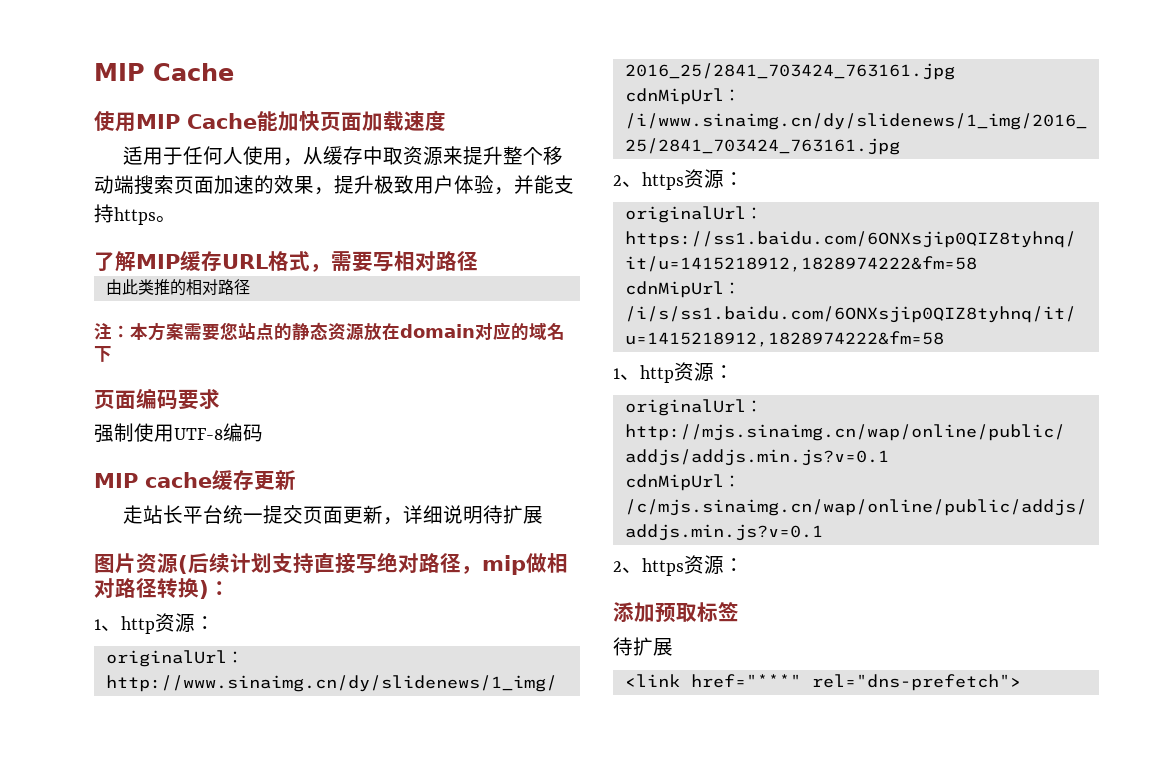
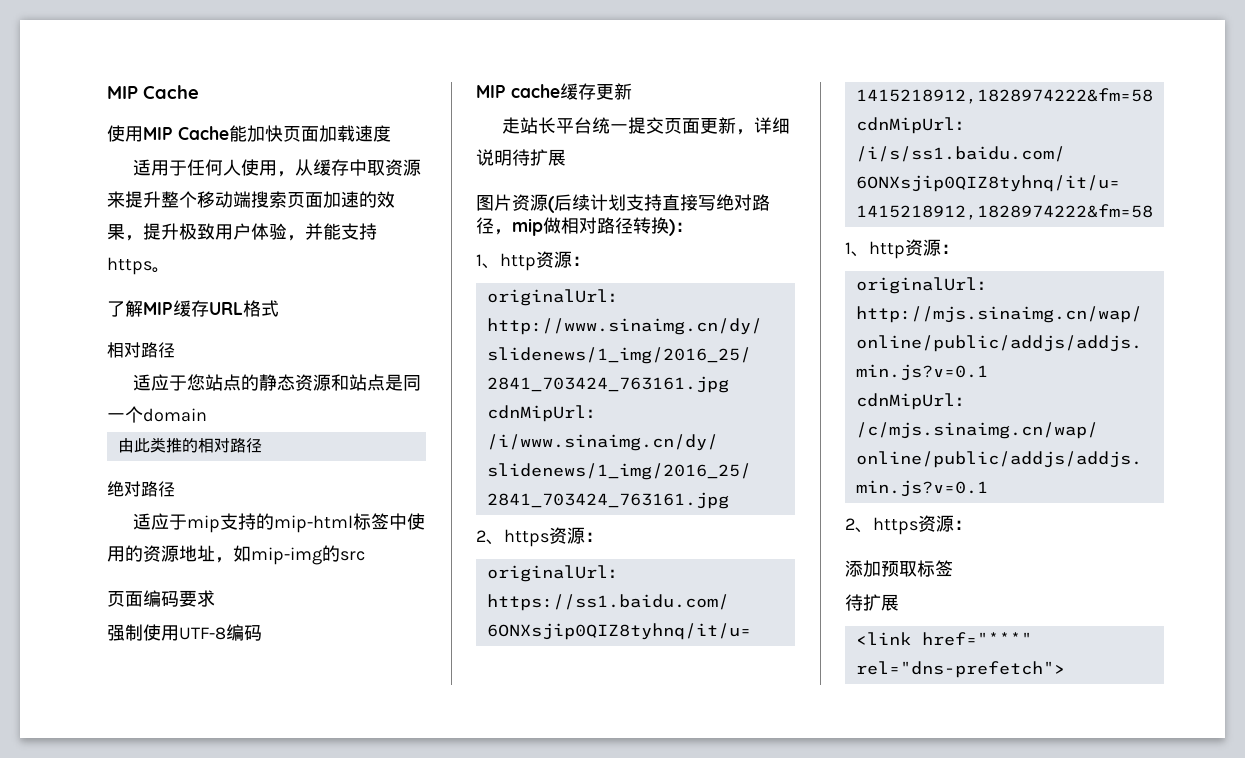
- 了解MIP缓存URL格式，需要写相对路径
+ 了解MIP缓存URL格式
+ 相对路径
+ 适应于您站点的静态资源和站点是同一个domain
  由此类推的相对路径
- 注：本方案需要您站点的静态资源放在domain对应的域名下
+ 绝对路径
+ 适应于mip支持的mip-html标签中使用的资源地址，如mip-img的src

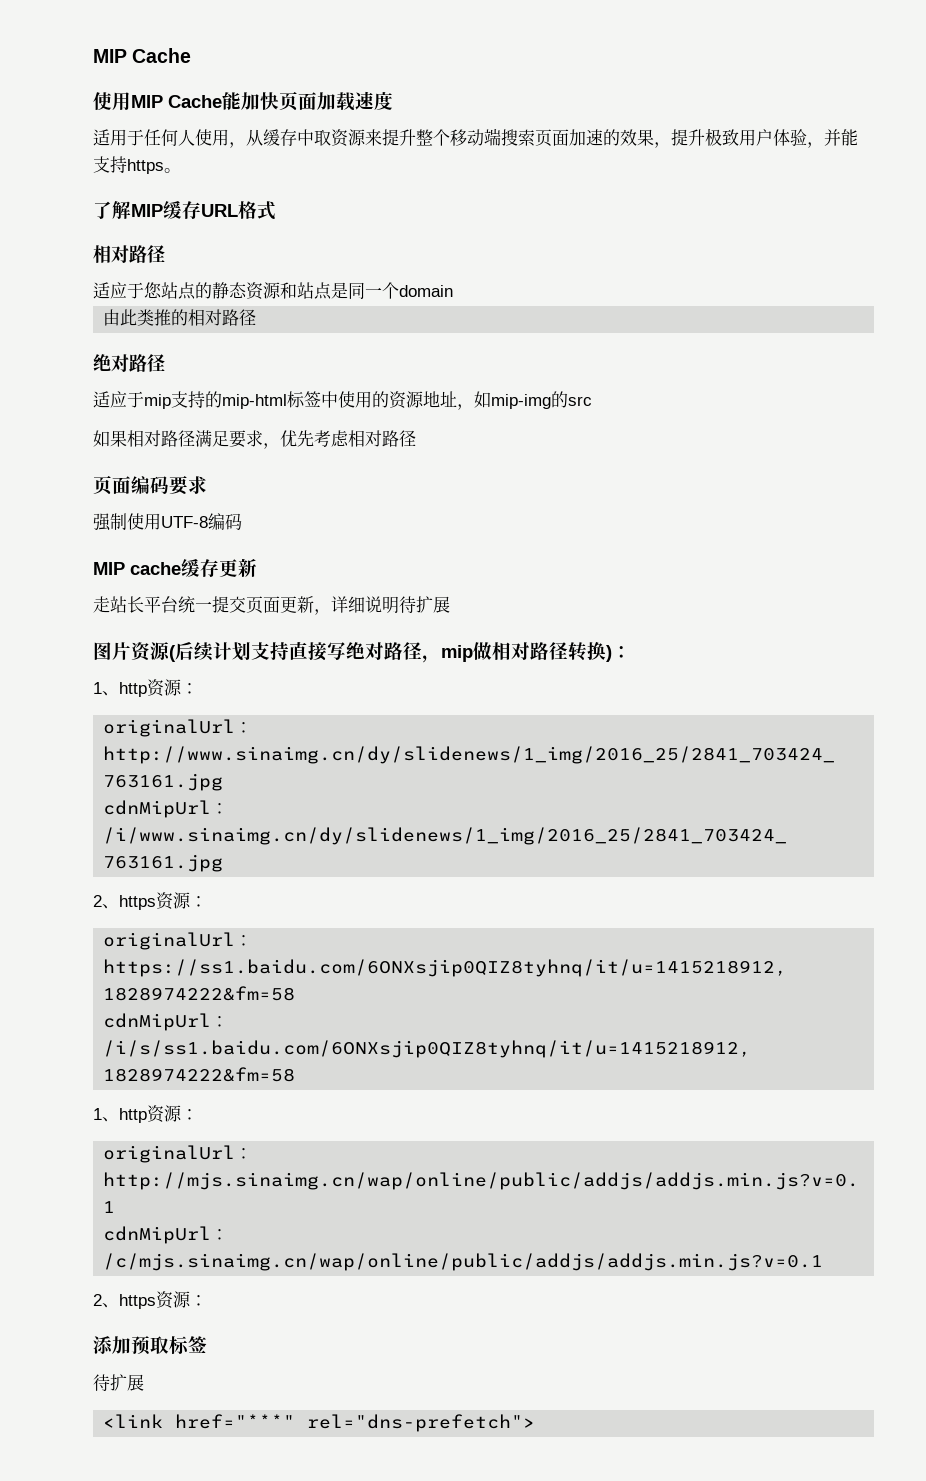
+ 如果相对路径满足要求，优先考虑相对路径

